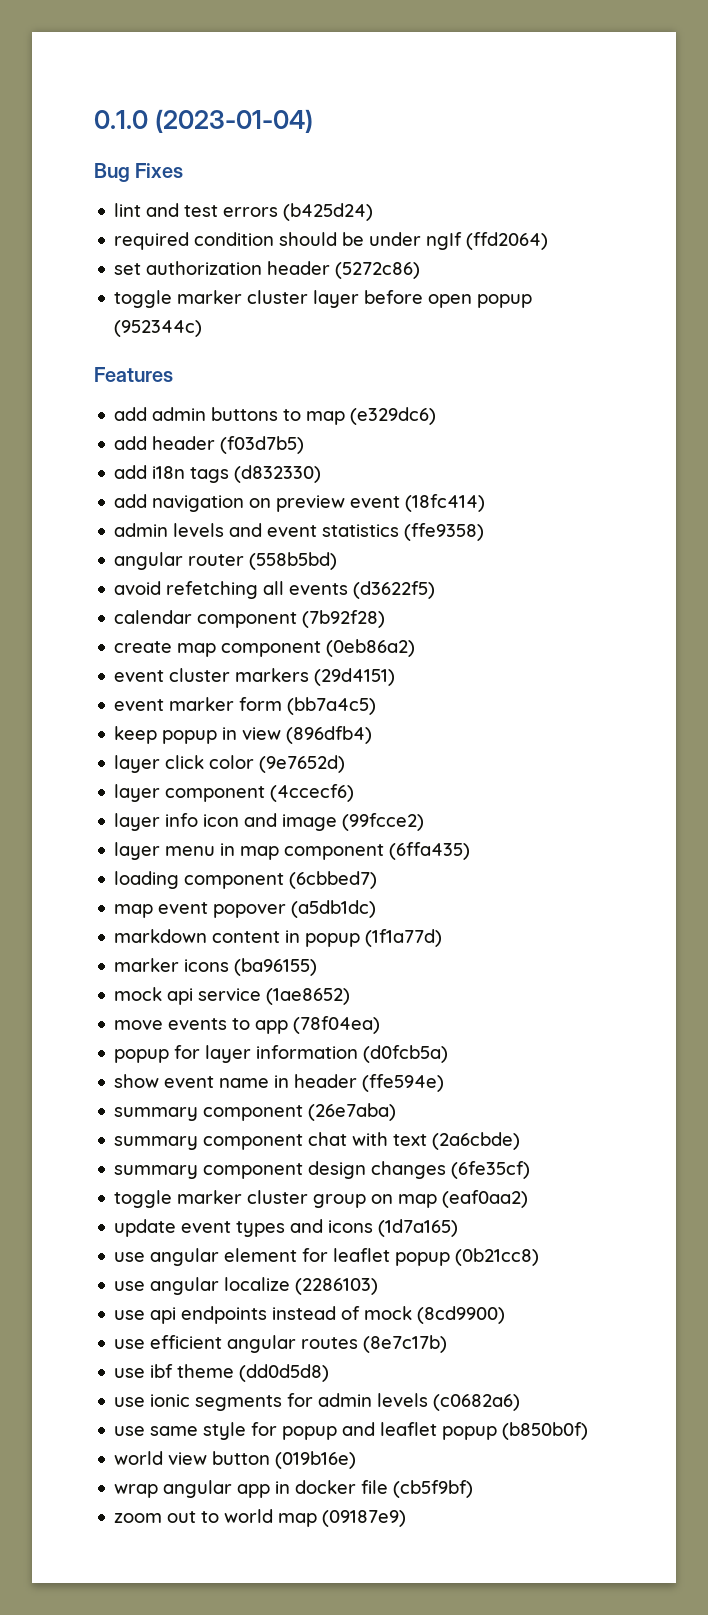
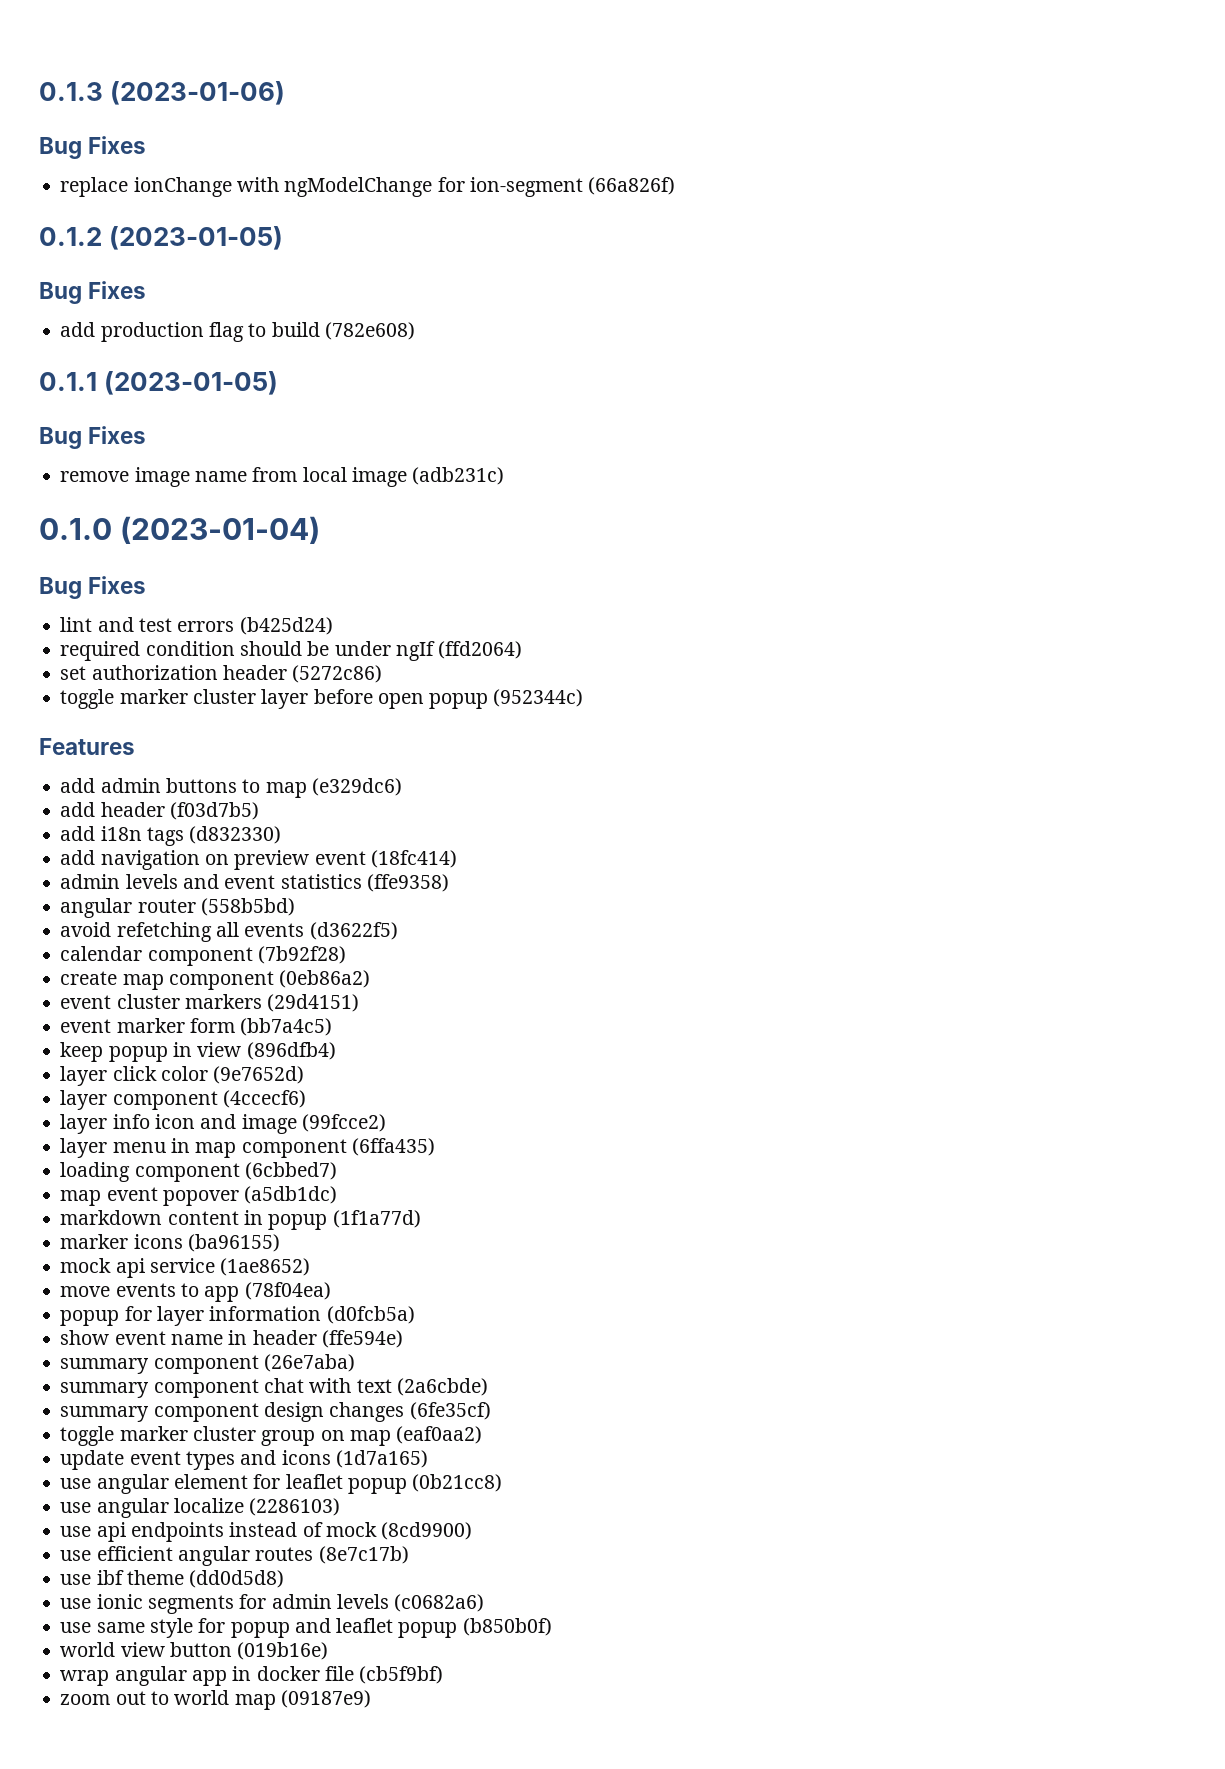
+ 0.1.3 (2023-01-06)
+ Bug Fixes
+ replace ionChange with ngModelChange for ion-segment (66a826f)
+ 0.1.2 (2023-01-05)
+ Bug Fixes
+ add production flag to build (782e608)
+ 0.1.1 (2023-01-05)
+ Bug Fixes
+ remove image name from local image (adb231c)

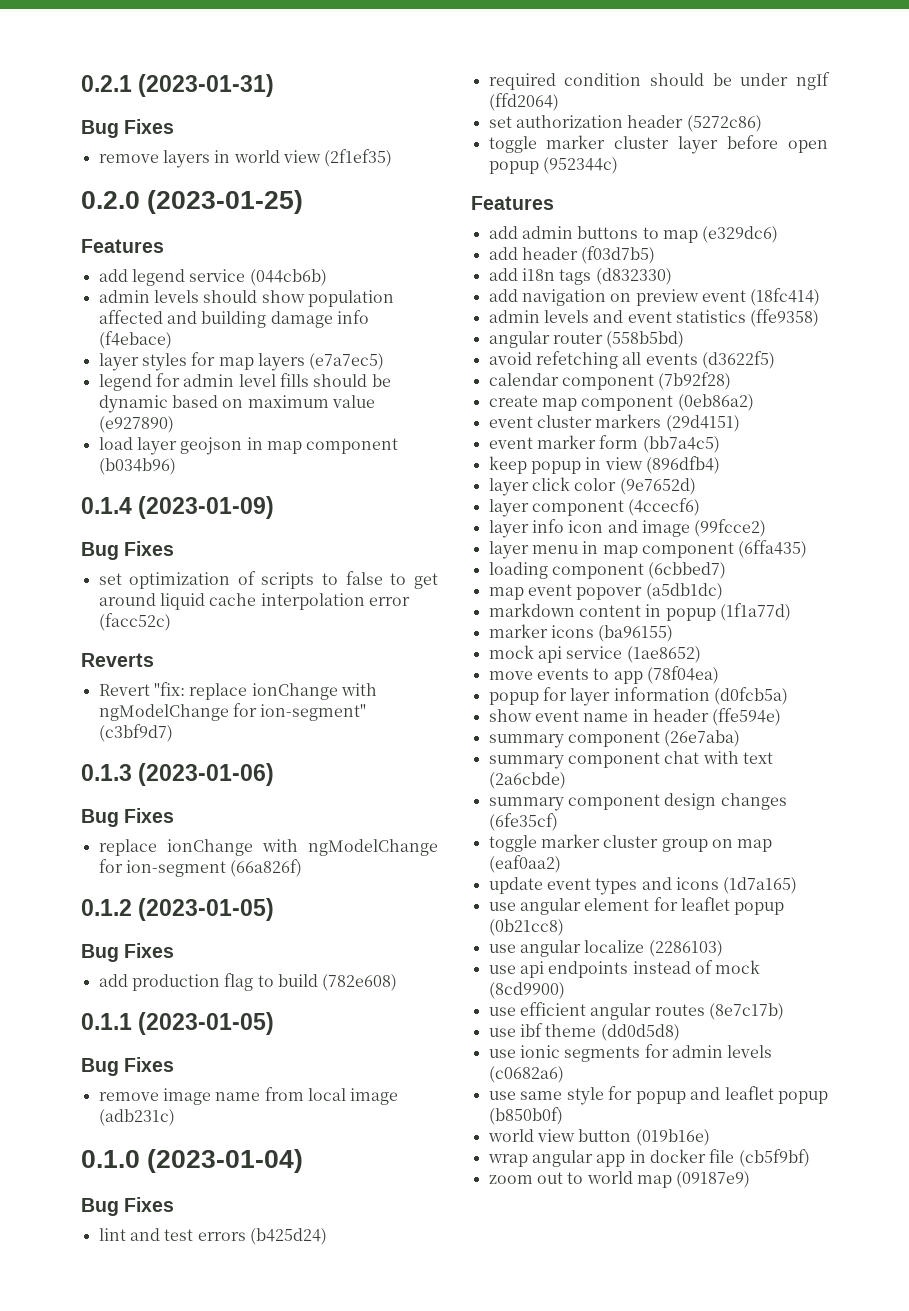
+ 0.2.1 (2023-01-31)
+ Bug Fixes
+ remove layers in world view (2f1ef35)
+ 0.2.0 (2023-01-25)
+ Features
+ add legend service (044cb6b)
+ admin levels should show population affected and building damage info (f4ebace)
+ layer styles for map layers (e7a7ec5)
+ legend for admin level fills should be dynamic based on maximum value (e927890)
+ load layer geojson in map component (b034b96)
+ 0.1.4 (2023-01-09)
+ Bug Fixes
+ set optimization of scripts to false to get around liquid cache interpolation error (facc52c)
+ Reverts
+ Revert "fix: replace ionChange with ngModelChange for ion-segment" (c3bf9d7)

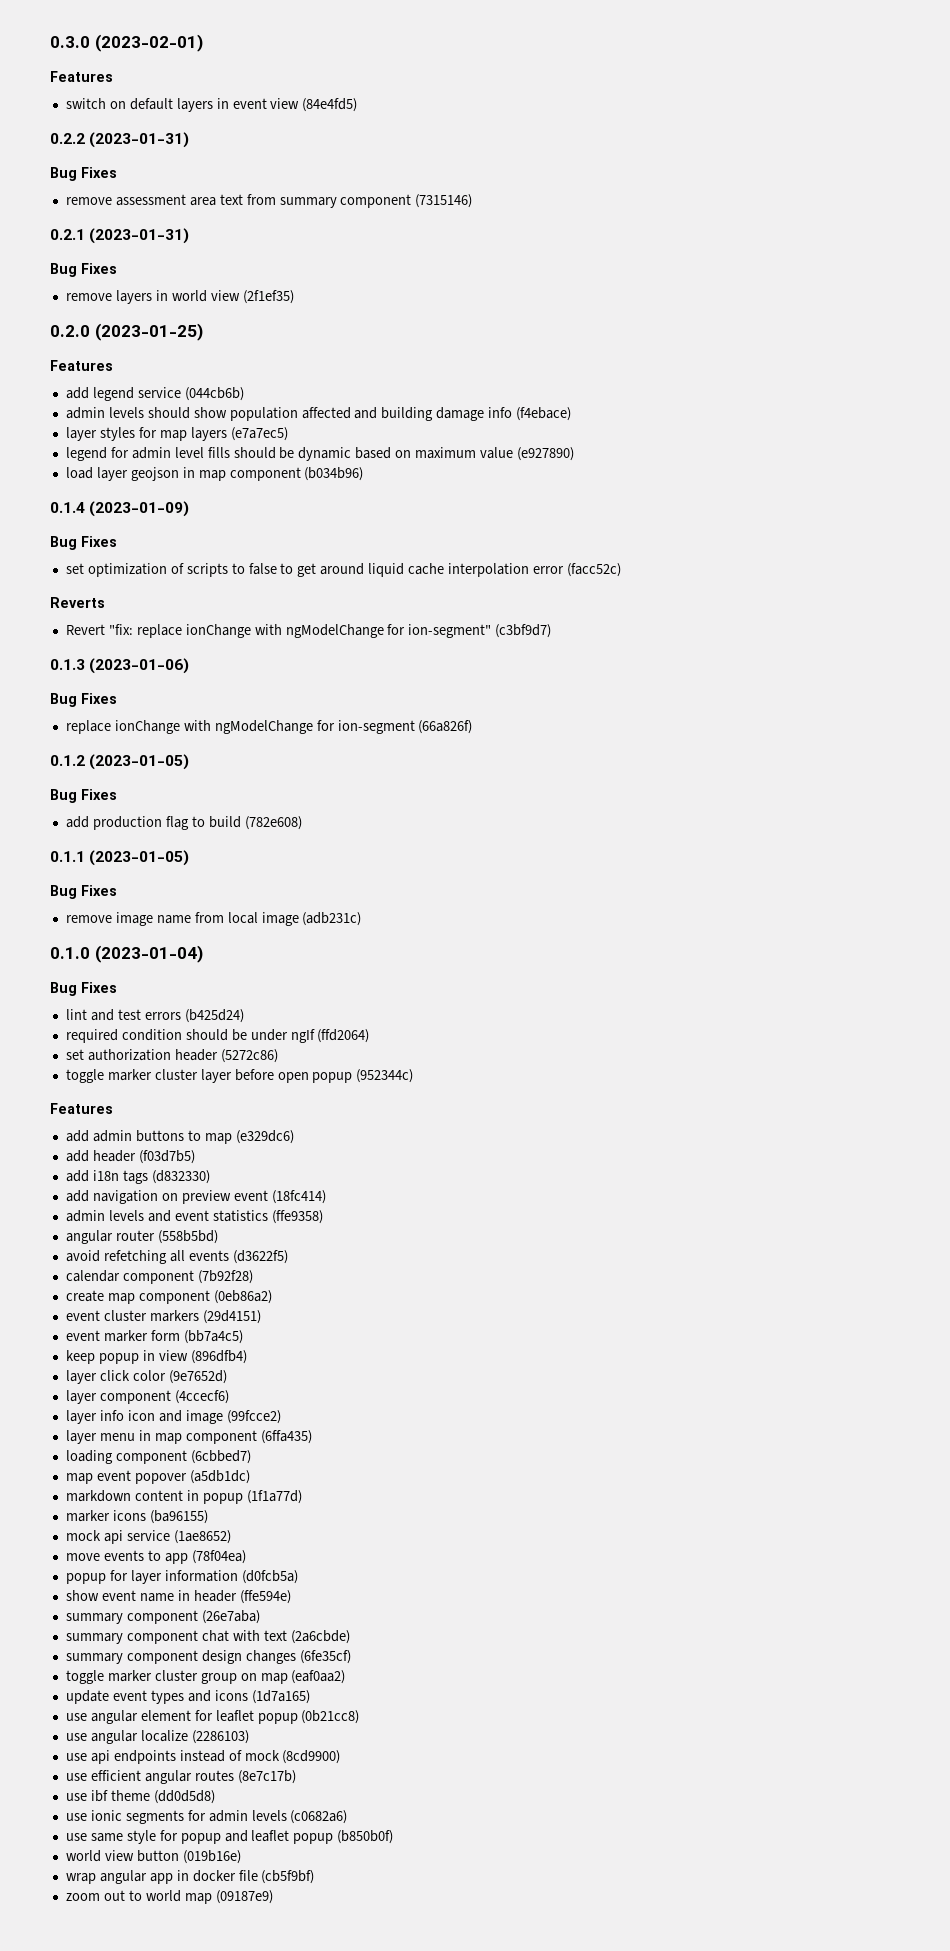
+ 0.3.0 (2023-02-01)
+ Features
+ switch on default layers in event view (84e4fd5)
+ 0.2.2 (2023-01-31)
+ Bug Fixes
+ remove assessment area text from summary component (7315146)

